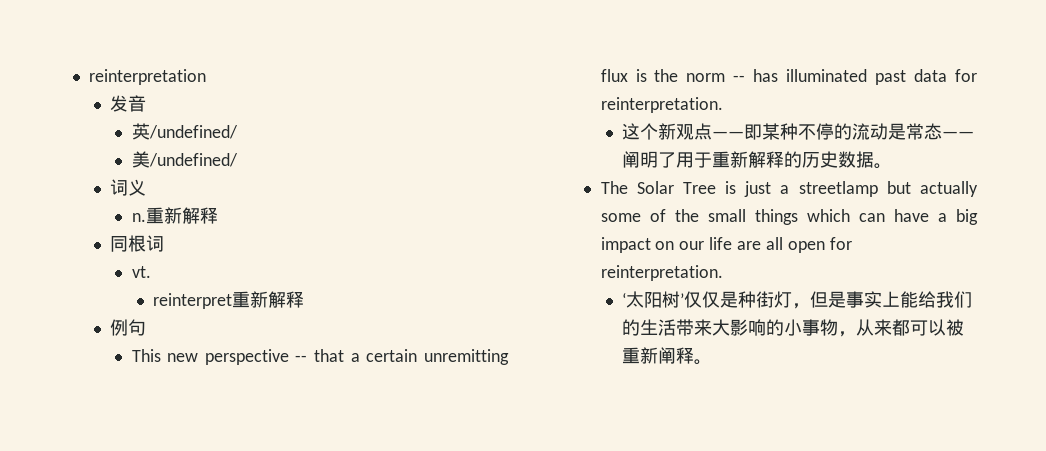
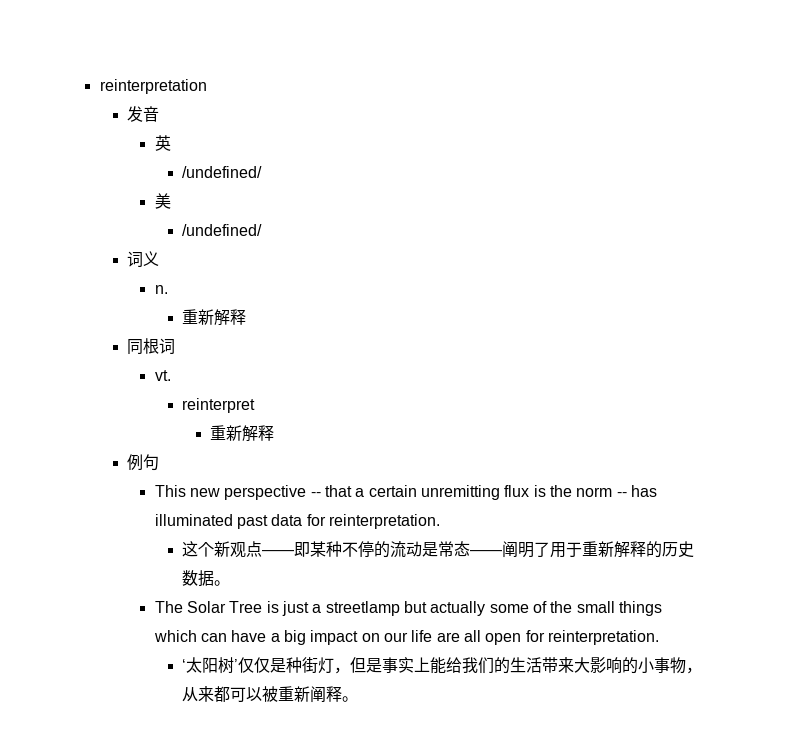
- 英/undefined/
+ 英
+ /undefined/
- 美/undefined/
+ 美
+ /undefined/
- n.重新解释
+ n.
+ 重新解释
- reinterpret重新解释
+ reinterpret
+ 重新解释

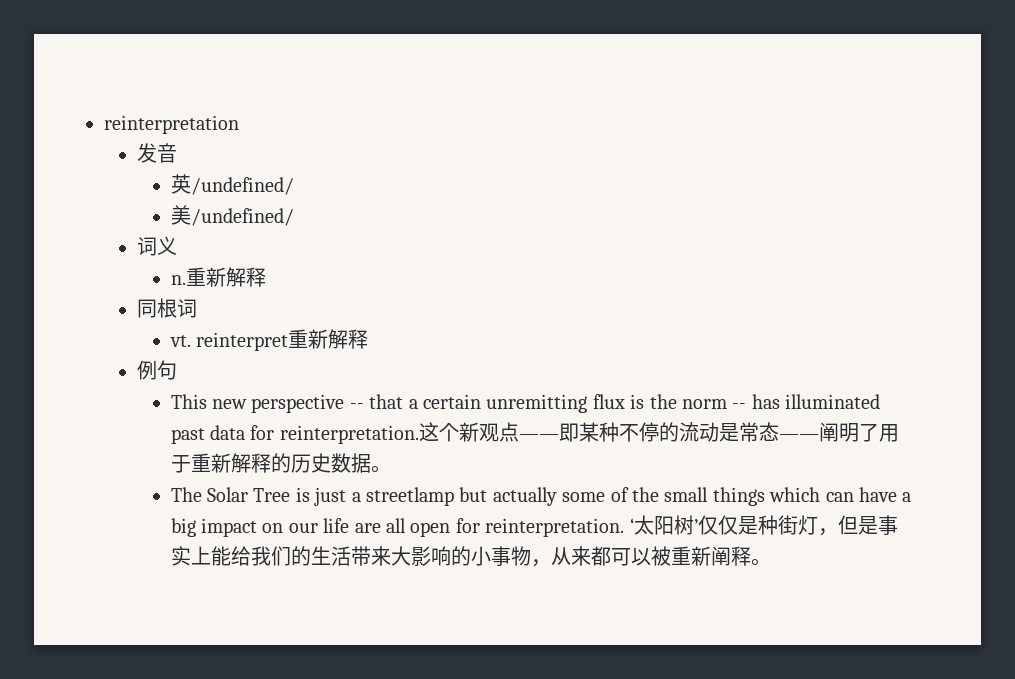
- 英
- /undefined/
+ 英/undefined/
- 美
- /undefined/
+ 美/undefined/
- n.
- 重新解释
+ n.重新解释
- vt.
- reinterpret
- 重新解释
+ vt. reinterpret重新解释
- This new perspective -- that a certain unremitting flux is the norm -- has illuminated past data for reinterpretation.
- 这个新观点——即某种不停的流动是常态——阐明了用于重新解释的历史数据。
+ This new perspective -- that a certain unremitting flux is the norm -- has illuminated past data for reinterpretation.这个新观点——即某种不停的流动是常态——阐明了用于重新解释的历史数据。
- The Solar Tree is just a streetlamp but actually some of the small things which can have a big impact on our life are all open for reinterpretation.
- ‘太阳树’仅仅是种街灯，但是事实上能给我们的生活带来大影响的小事物，从来都可以被重新阐释。
+ The Solar Tree is just a streetlamp but actually some of the small things which can have a big impact on our life are all open for reinterpretation. ‘太阳树’仅仅是种街灯，但是事实上能给我们的生活带来大影响的小事物，从来都可以被重新阐释。

